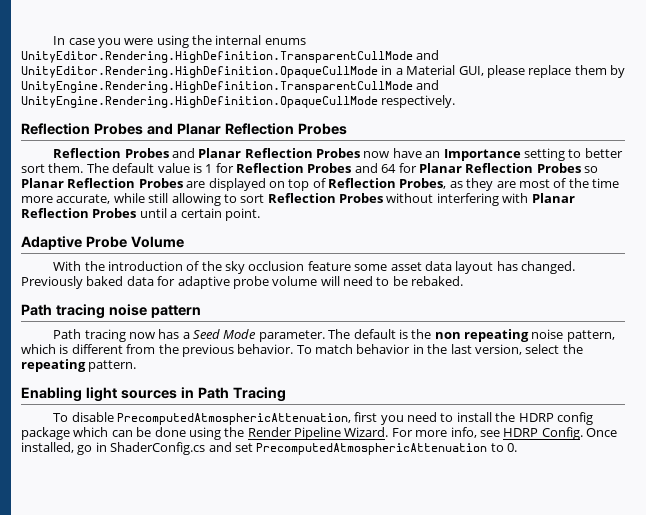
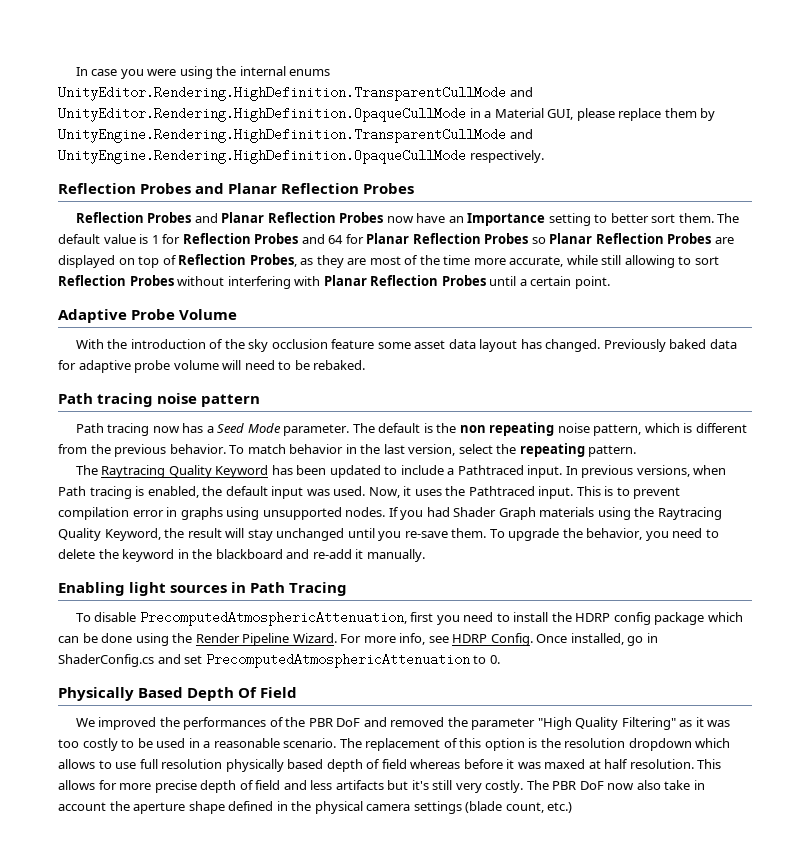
+ The Raytracing Quality Keyword has been updated to include a Pathtraced input. In previous versions, when Path tracing is enabled, the default input was used. Now, it uses the Pathtraced input. This is to prevent compilation error in graphs using unsupported nodes. If you had Shader Graph materials using the Raytracing Quality Keyword, the result will stay unchanged until you re-save them. To upgrade the behavior, you need to delete the keyword in the blackboard and re-add it manually.
+ Physically Based Depth Of Field
+ We improved the performances of the PBR DoF and removed the parameter "High Quality Filtering" as it was too costly to be used in a reasonable scenario. The replacement of this option is the resolution dropdown which allows to use full resolution physically based depth of field whereas before it was maxed at half resolution. This allows for more precise depth of field and less artifacts but it's still very costly. The PBR DoF now also take in account the aperture shape defined in the physical camera settings (blade count, etc.)

